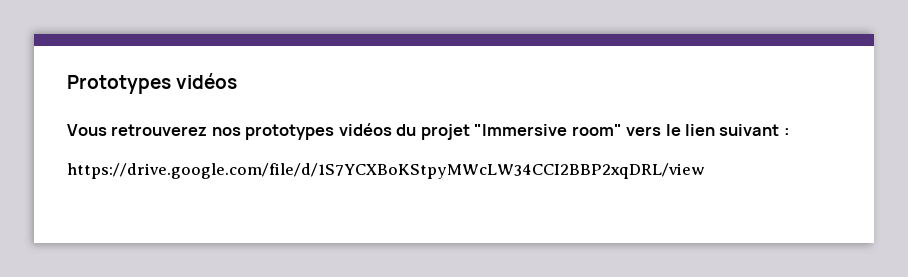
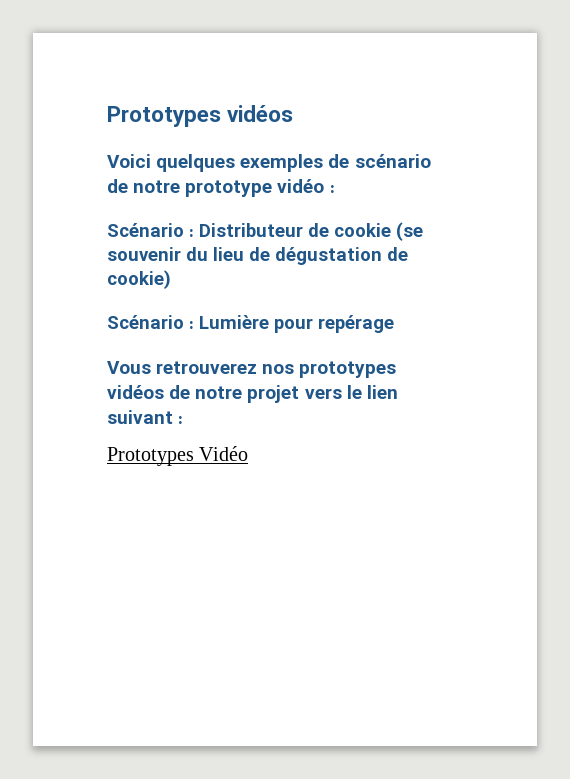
+ Voici quelques exemples de scénario de notre prototype vidéo :
+ Scénario : Distributeur de cookie (se souvenir du lieu de dégustation de cookie)
+ Scénario : Lumière pour repérage
- Vous retrouverez nos prototypes vidéos du projet "Immersive room" vers le lien suivant :
+ Vous retrouverez nos prototypes vidéos de notre projet vers le lien suivant :
- https://drive.google.com/file/d/1S7YCXBoKStpyMWcLW34CCI2BBP2xqDRL/view
+ Prototypes Vidéo

